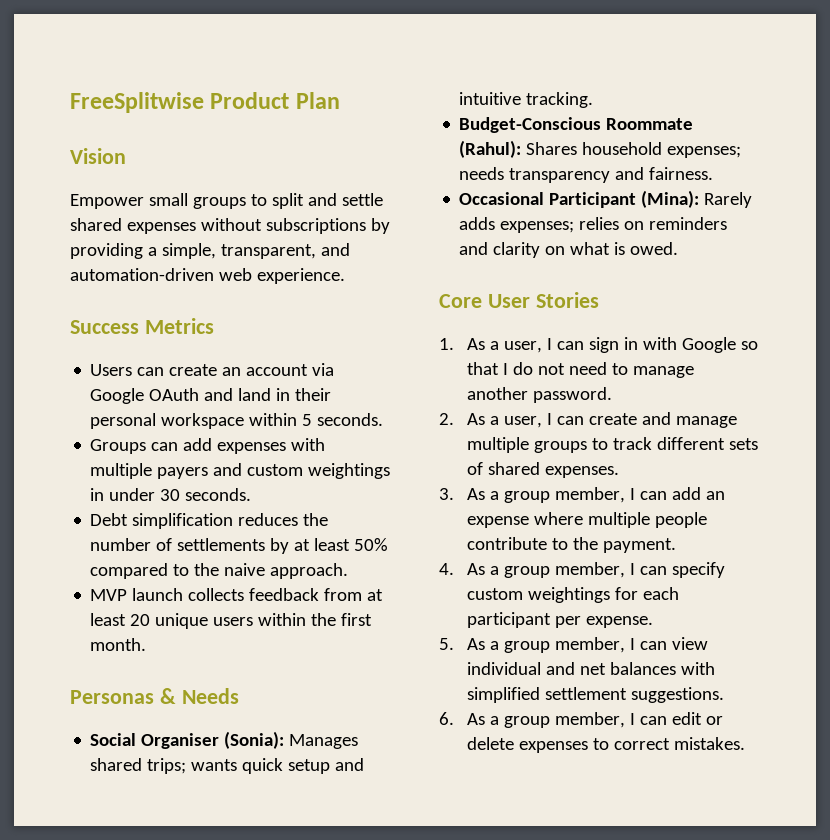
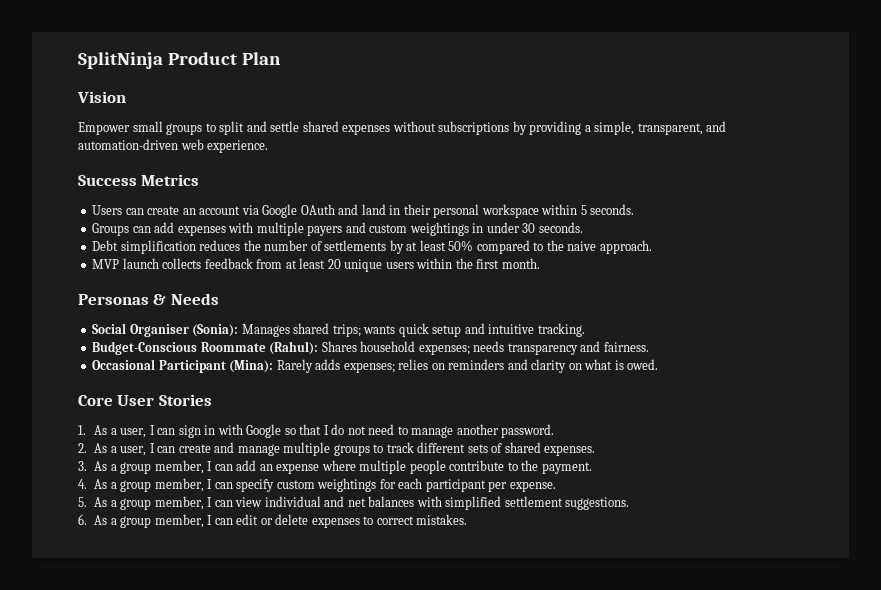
- FreeSplitwise Product Plan
+ SplitNinja Product Plan

